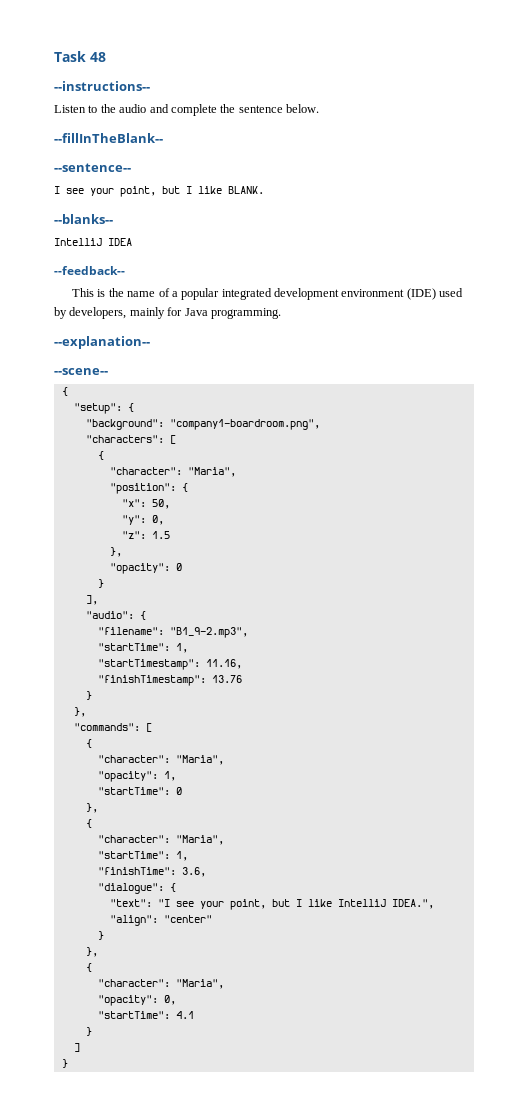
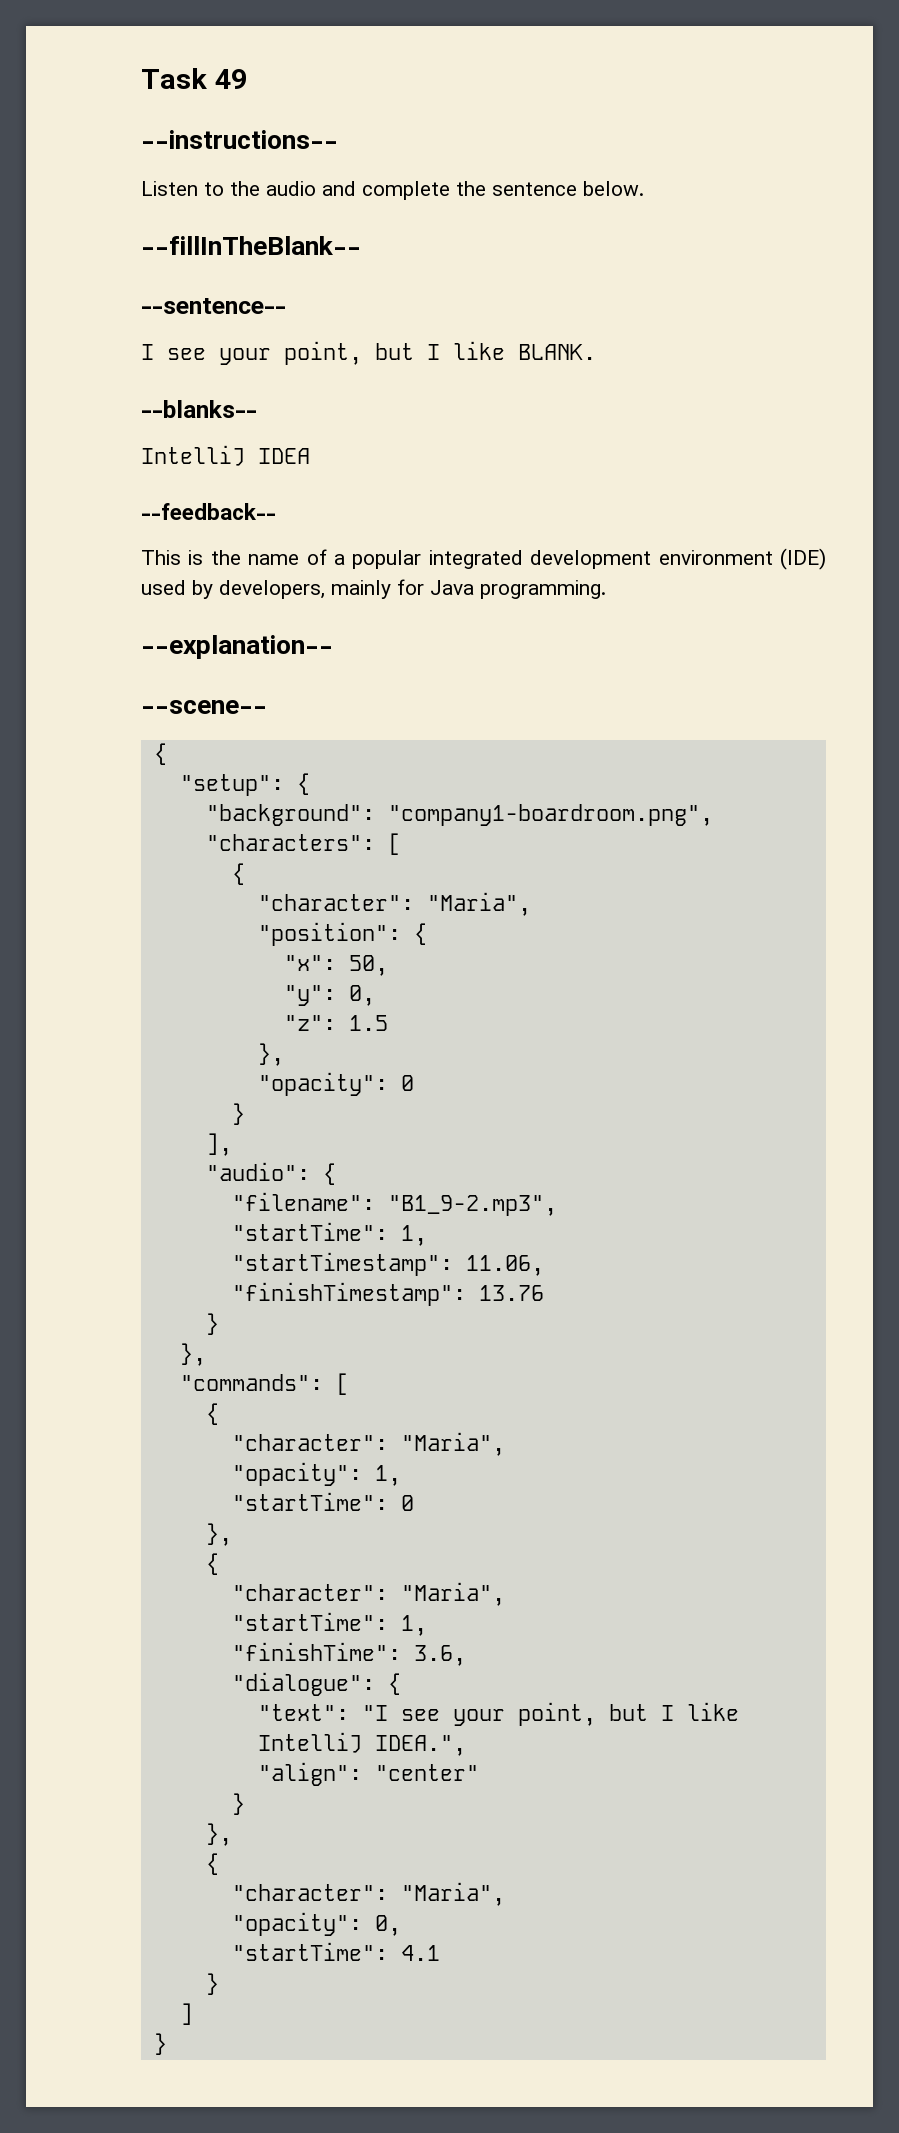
- Task 48
+ Task 49
- "startTimestamp": 11.16,
+ "startTimestamp": 11.06,

